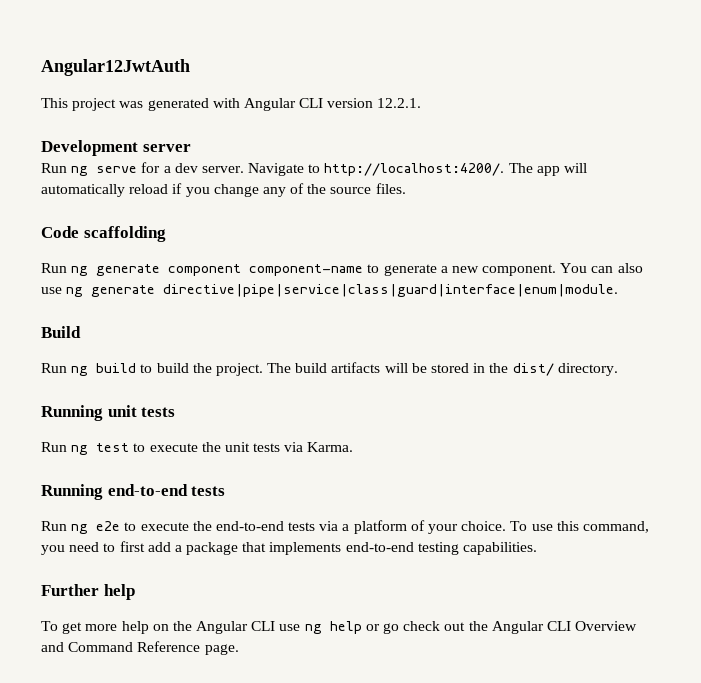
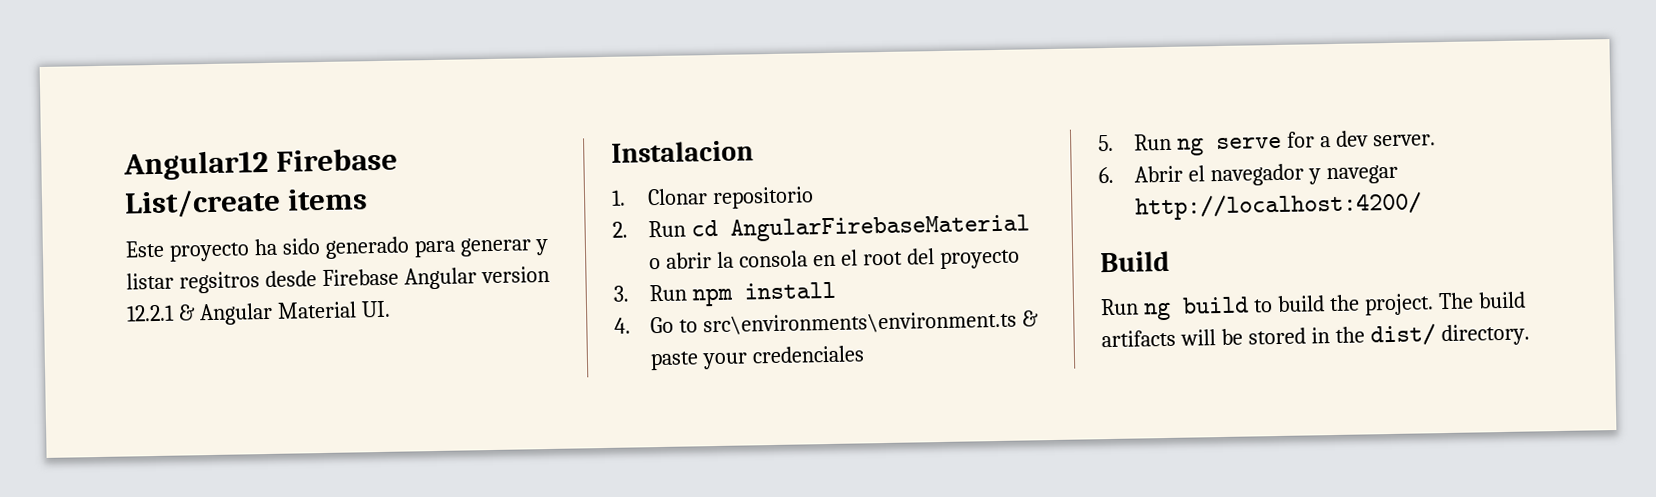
- Angular12JwtAuth
- This project was generated with Angular CLI version 12.2.1.
- Development server
- Run ng serve for a dev server. Navigate to http://localhost:4200/. The app will automatically reload if you change any of the source files.
- Code scaffolding
- Run ng generate component component-name to generate a new component. You can also use ng generate directive|pipe|service|class|guard|interface|enum|module.
+ Angular12 Firebase List/create items
+ Este proyecto ha sido generado para generar y listar regsitros desde Firebase Angular version 12.2.1 & Angular Material UI.
+ Instalacion
+ 1. Clonar repositorio
+ 2. Run cd AngularFirebaseMaterial o abrir la consola en el root del proyecto
+ 3. Run npm install
+ 4. Go to src\environments\environment.ts & paste your credenciales
+ 5. Run ng serve for a dev server.
+ 6. Abrir el navegador y navegar http://localhost:4200/
- Running unit tests
- Run ng test to execute the unit tests via Karma.
- Running end-to-end tests
- Run ng e2e to execute the end-to-end tests via a platform of your choice. To use this command, you need to first add a package that implements end-to-end testing capabilities.
- Further help
- To get more help on the Angular CLI use ng help or go check out the Angular CLI Overview and Command Reference page.

